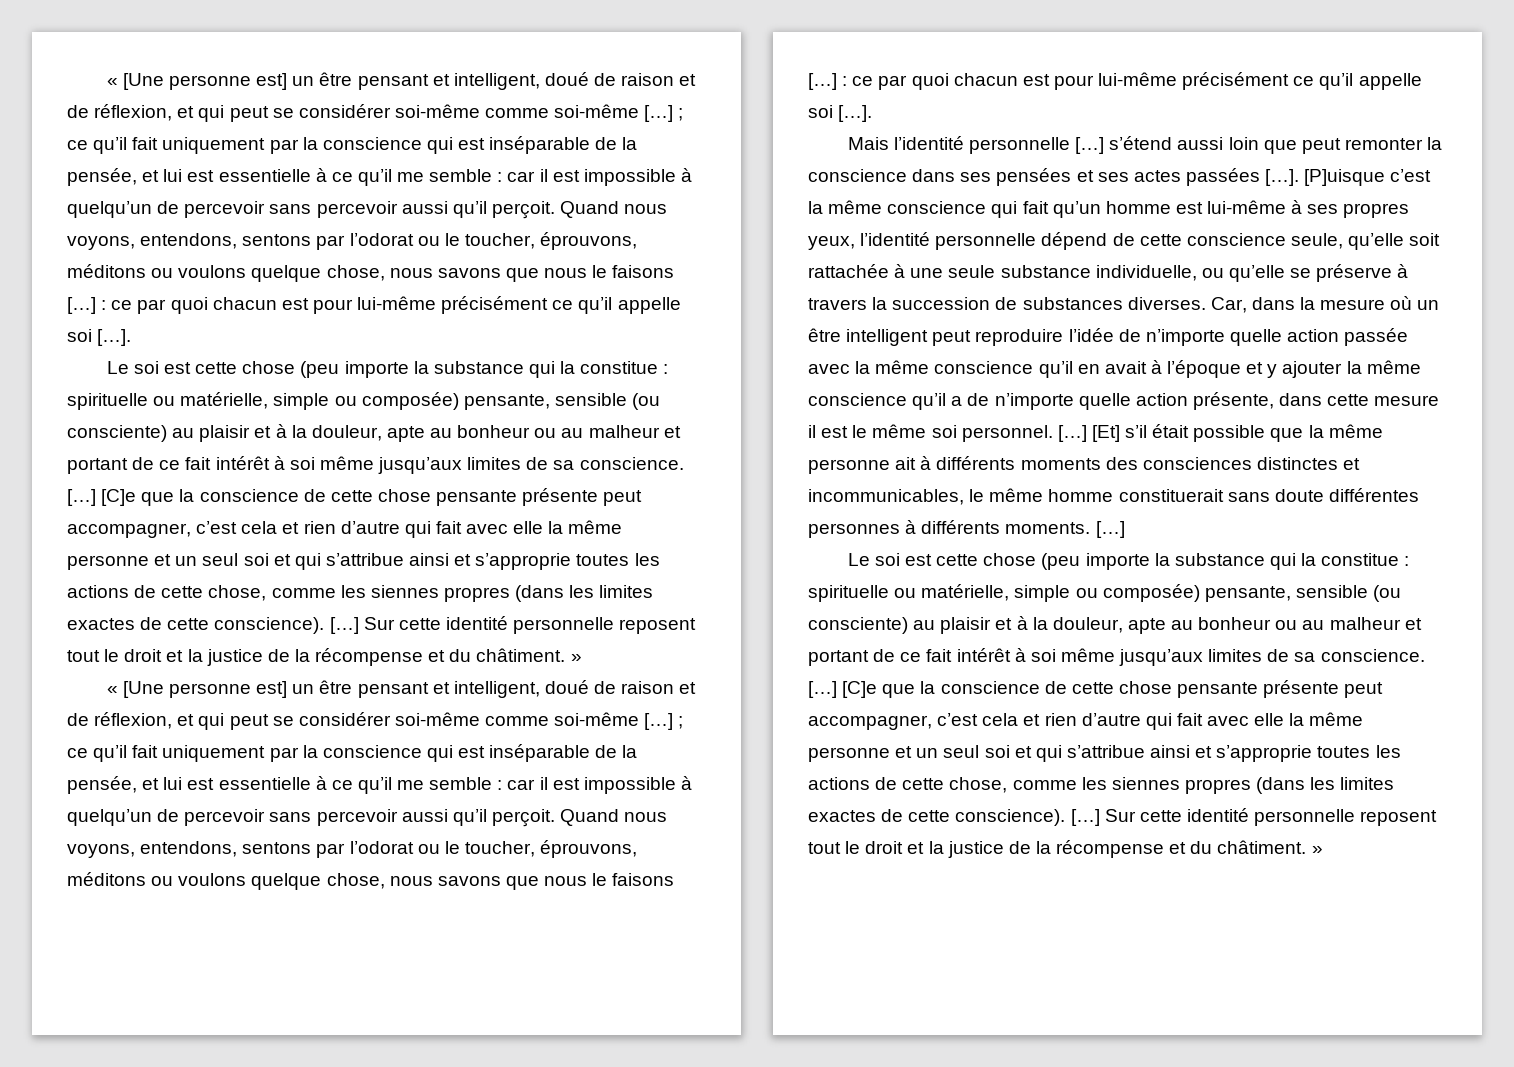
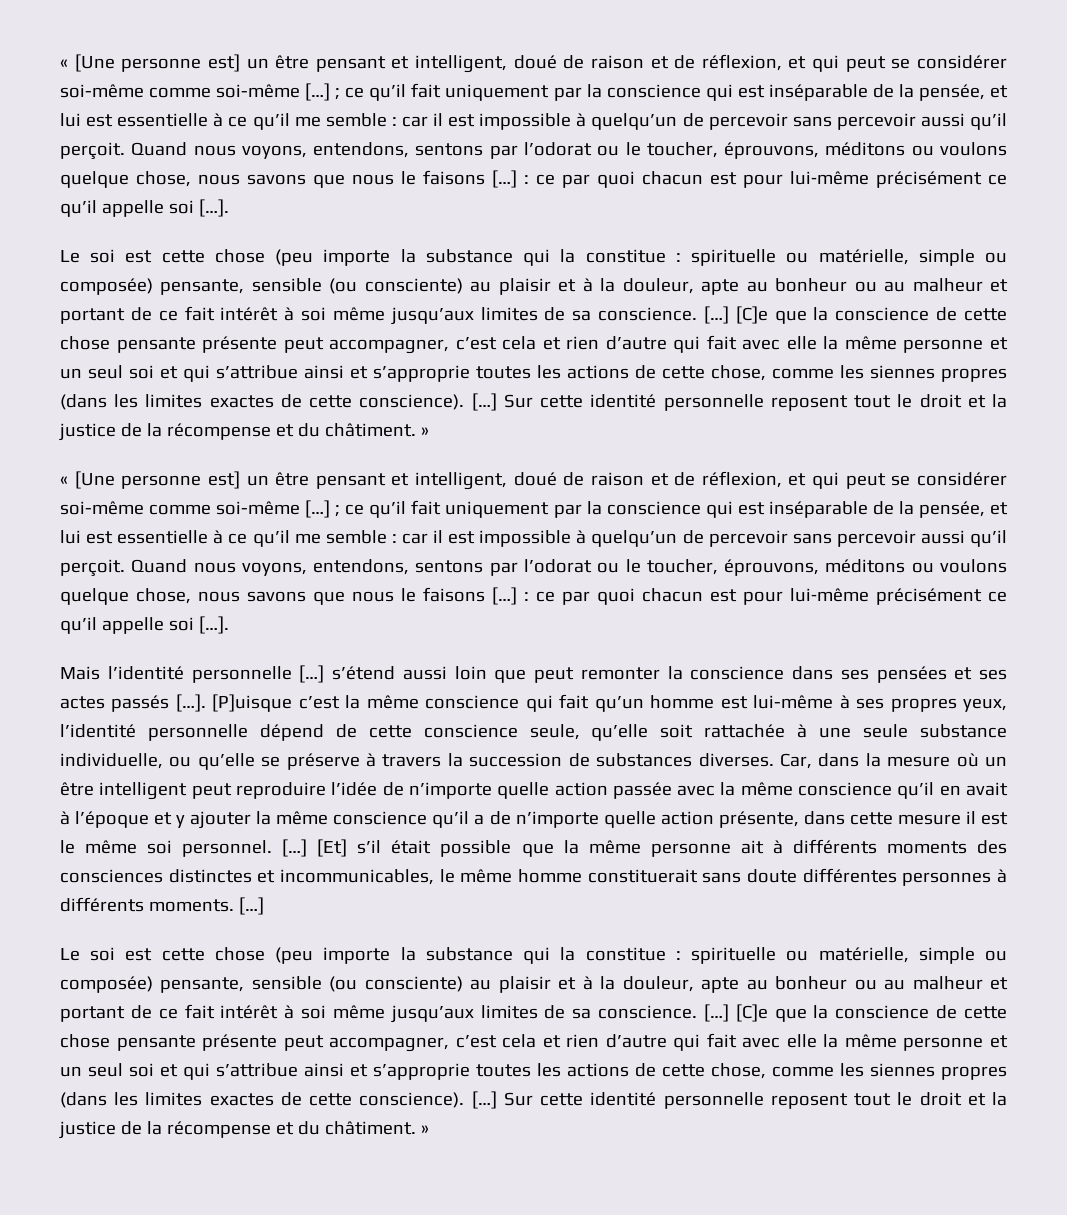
- Mais l’identité personnelle […] s’étend aussi loin que peut remonter la conscience dans ses pensées et ses actes passées […].
+ Mais l’identité personnelle […] s’étend aussi loin que peut remonter la conscience dans ses pensées et ses actes passés […].

